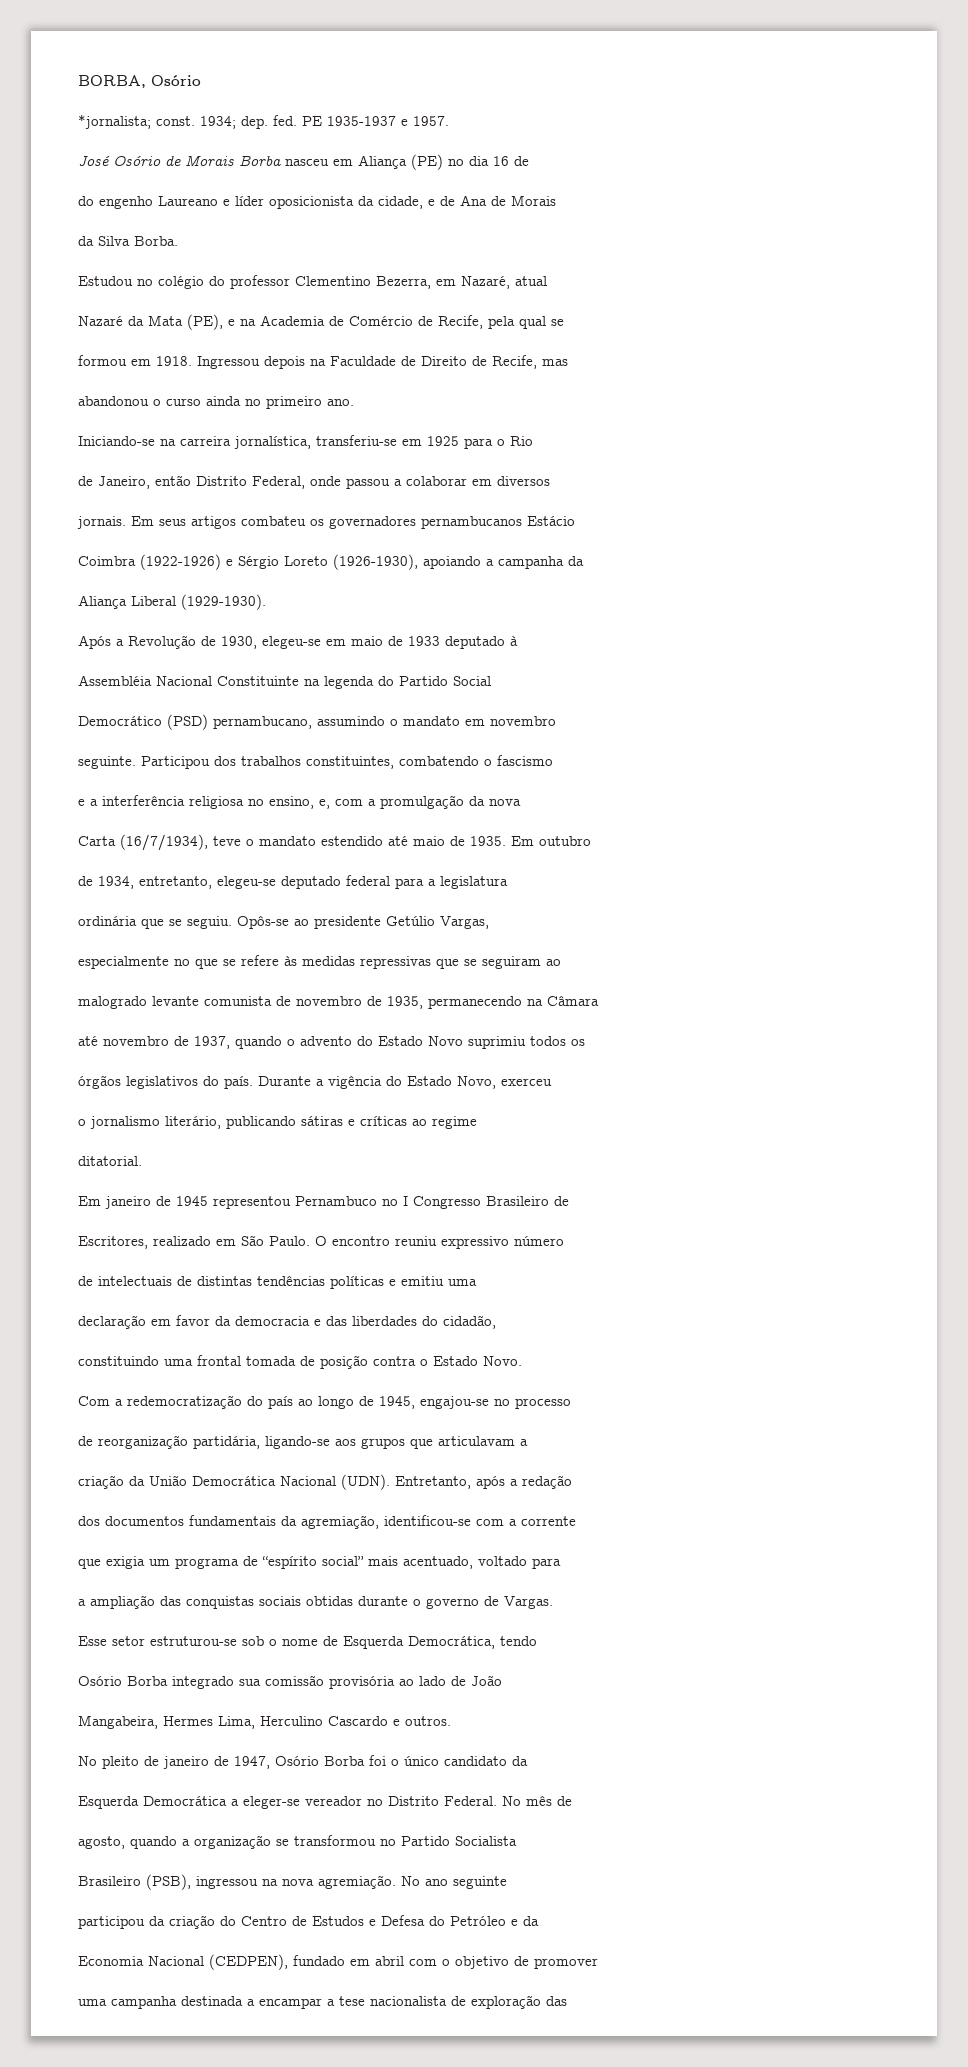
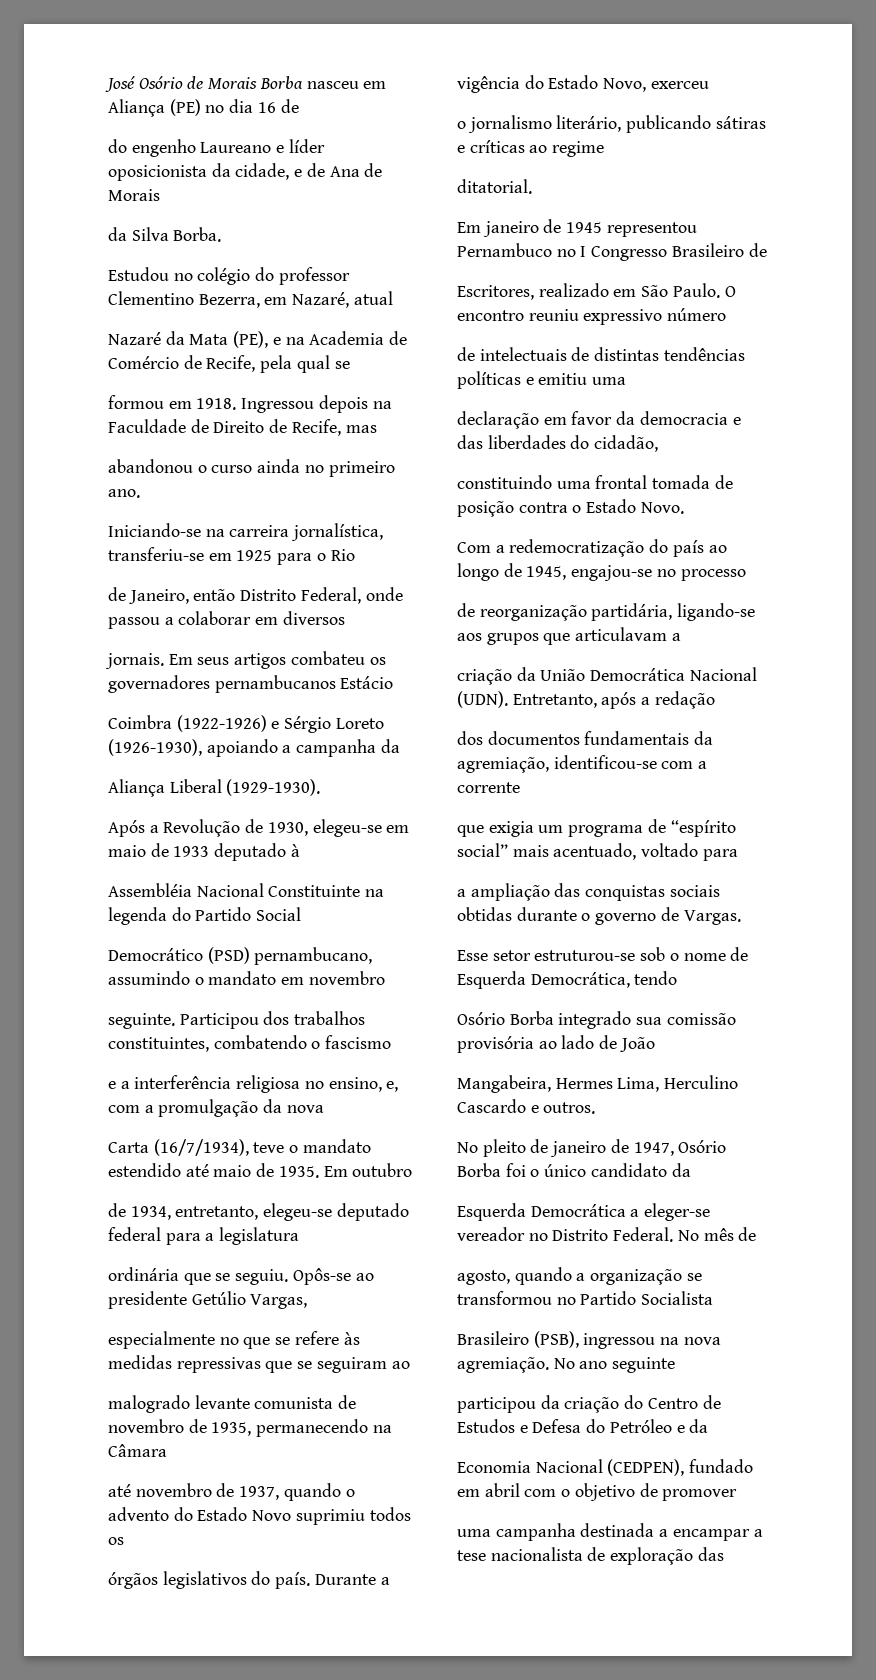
- BORBA, Osório
- *jornalista; const. 1934; dep. fed. PE 1935-1937 e 1957.

